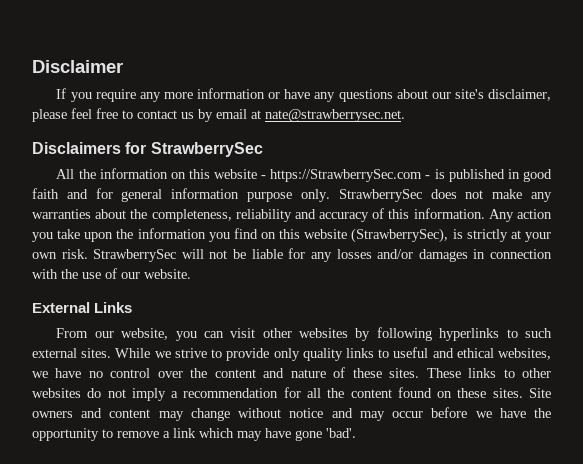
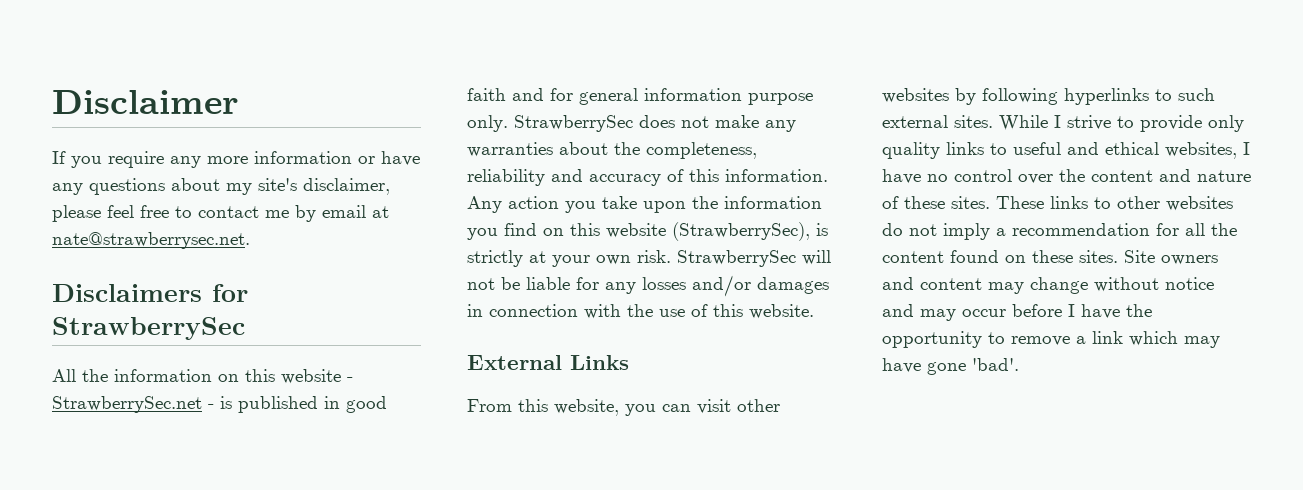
- If you require any more information or have any questions about our site's disclaimer, please feel free to contact us by email at nate@strawberrysec.net.
+ If you require any more information or have any questions about my site's disclaimer, please feel free to contact me by email at nate@strawberrysec.net.
- All the information on this website - https://StrawberrySec.com - is published in good faith and for general information purpose only.
+ All the information on this website - StrawberrySec.net - is published in good faith and for general information purpose only.
- StrawberrySec will not be liable for any losses and/or damages in connection with the use of our website.
+ StrawberrySec will not be liable for any losses and/or damages in connection with the use of this website.
- From our website, you can visit other websites by following hyperlinks to such external sites.
+ From this website, you can visit other websites by following hyperlinks to such external sites.
- While we strive to provide only quality links to useful and ethical websites, we have no control over the content and nature of these sites.
+ While I strive to provide only quality links to useful and ethical websites, I have no control over the content and nature of these sites.
- Site owners and content may change without notice and may occur before we have the opportunity to remove a link which may have gone 'bad'.
+ Site owners and content may change without notice and may occur before I have the opportunity to remove a link which may have gone 'bad'.

